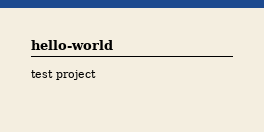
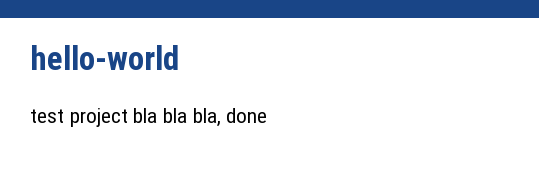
- test project
+ test project bla bla bla, done

